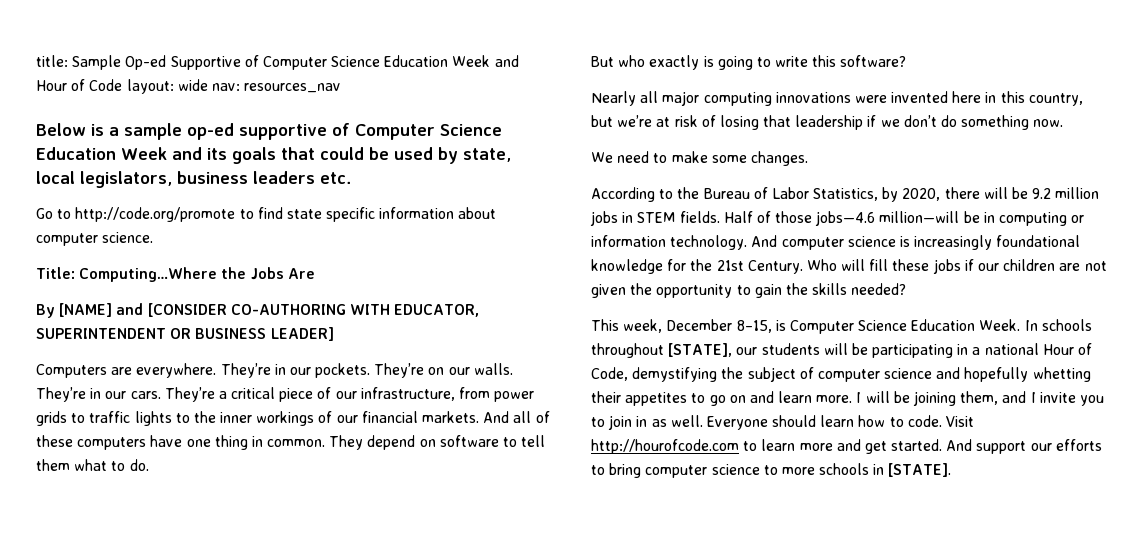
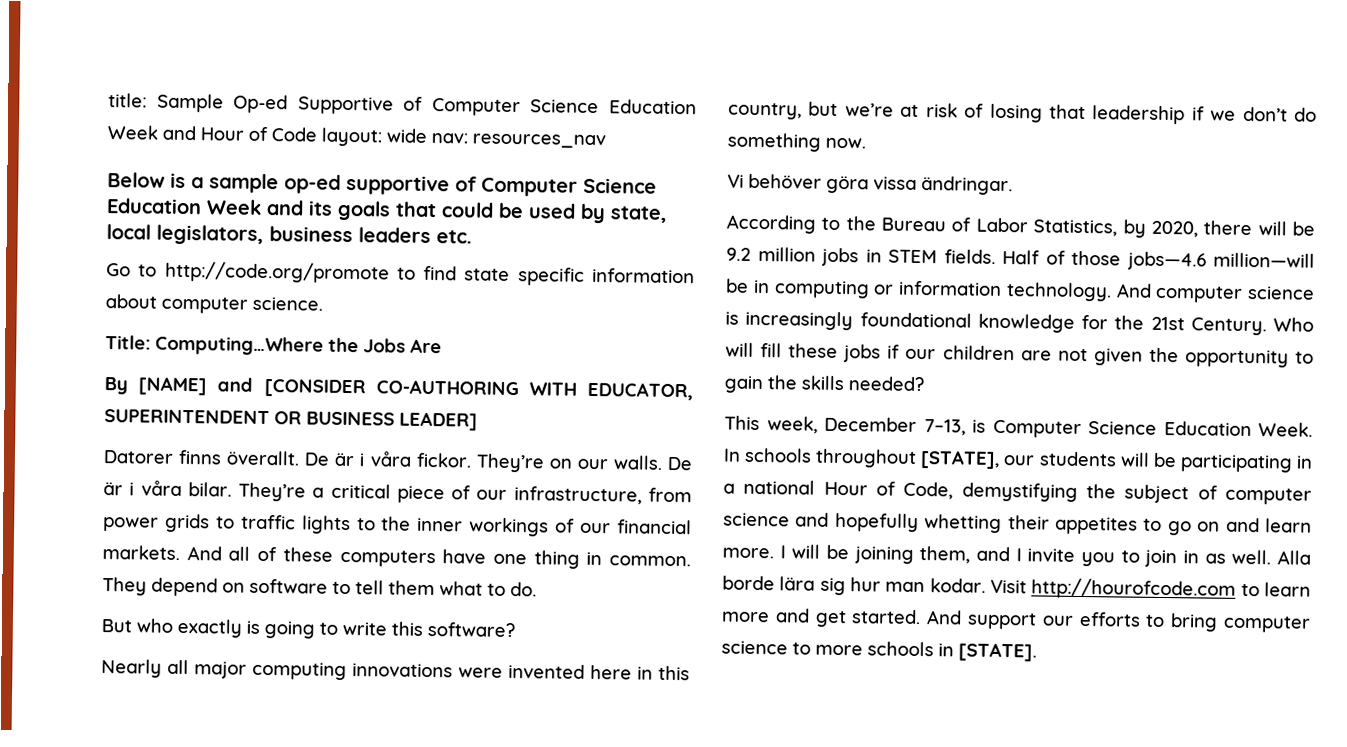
- Computers are everywhere. They’re in our pockets. They’re on our walls. They’re in our cars.
+ Datorer finns överallt. De är i våra fickor. They’re on our walls. De är i våra bilar.
- We need to make some changes.
+ Vi behöver göra vissa ändringar.
- This week, December 8–15, is Computer Science Education Week.
+ This week, December 7–13, is Computer Science Education Week.
- Everyone should learn how to code.
+ Alla borde lära sig hur man kodar.

